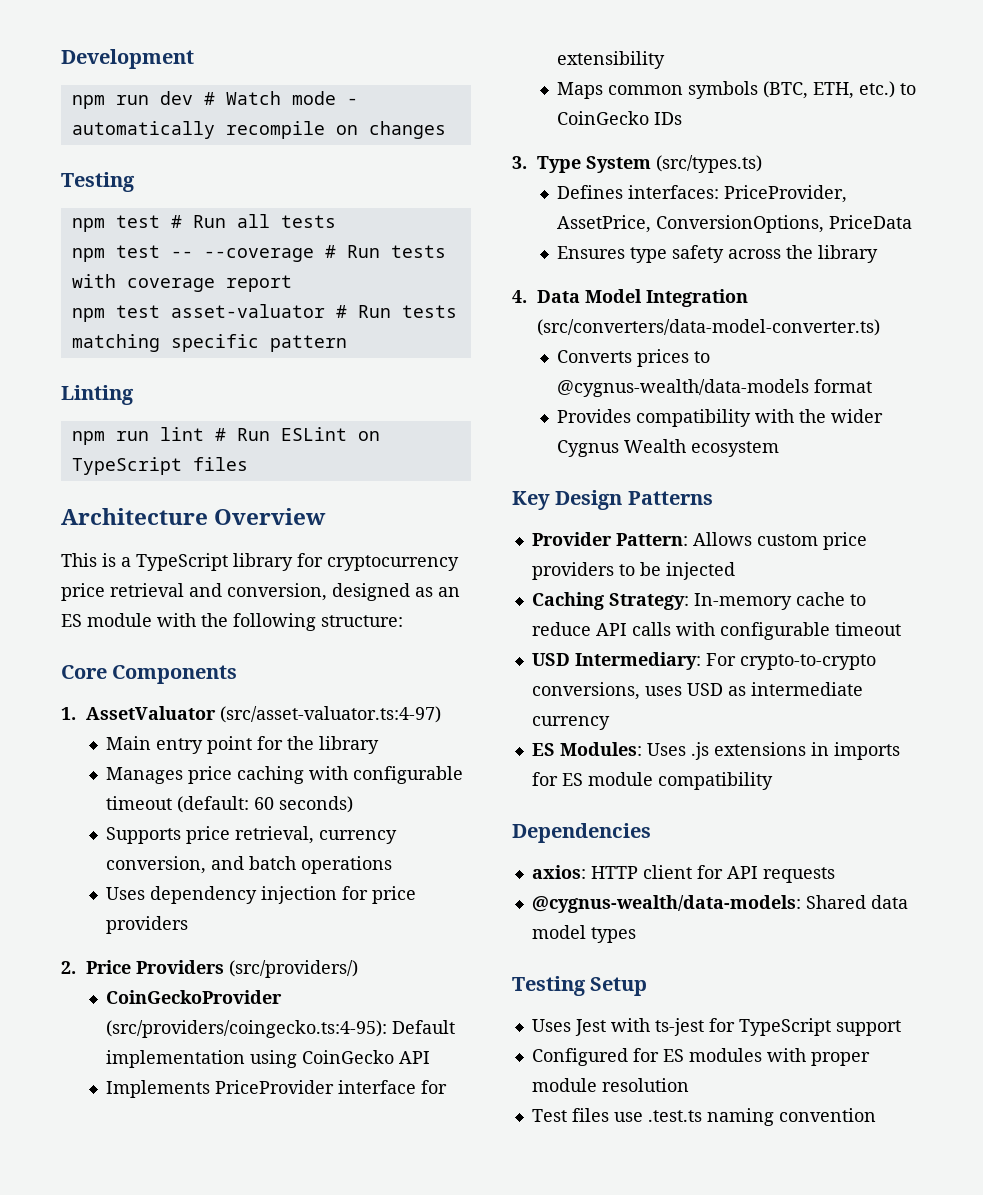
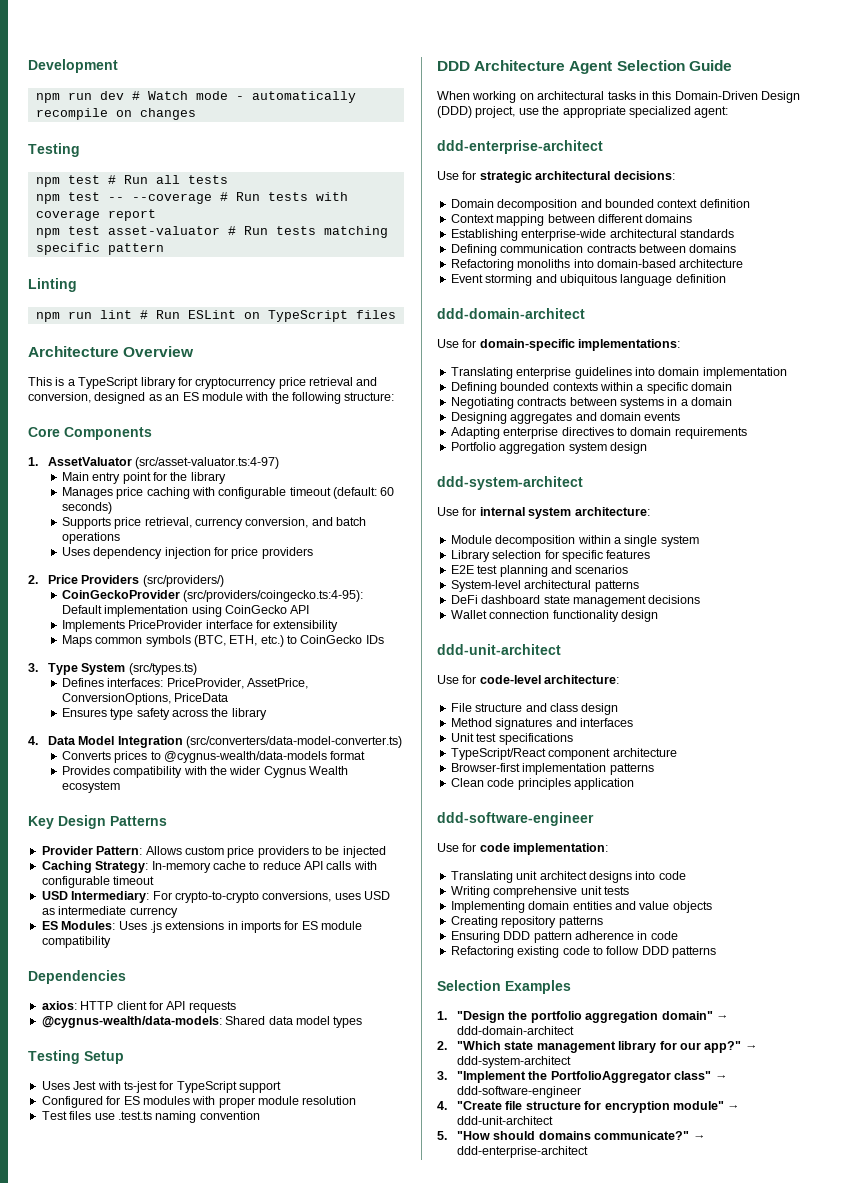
+ DDD Architecture Agent Selection Guide
+ When working on architectural tasks in this Domain-Driven Design (DDD) project, use the appropriate specialized agent:
+ ddd-enterprise-architect
+ Use for strategic architectural decisions:
+ Domain decomposition and bounded context definition
+ Context mapping between different domains
+ Establishing enterprise-wide architectural standards
+ Defining communication contracts between domains
+ Refactoring monoliths into domain-based architecture
+ Event storming and ubiquitous language definition
+ ddd-domain-architect
+ Use for domain-specific implementations:
+ Translating enterprise guidelines into domain implementation
+ Defining bounded contexts within a specific domain
+ Negotiating contracts between systems in a domain
+ Designing aggregates and domain events
+ Adapting enterprise directives to domain requirements
+ Portfolio aggregation system design
+ ddd-system-architect
+ Use for internal system architecture:
+ Module decomposition within a single system
+ Library selection for specific features
+ E2E test planning and scenarios
+ System-level architectural patterns
+ DeFi dashboard state management decisions
+ Wallet connection functionality design
+ ddd-unit-architect
+ Use for code-level architecture:
+ File structure and class design
+ Method signatures and interfaces
+ Unit test specifications
+ TypeScript/React component architecture
+ Browser-first implementation patterns
+ Clean code principles application
+ ddd-software-engineer
+ Use for code implementation:
+ Translating unit architect designs into code
+ Writing comprehensive unit tests
+ Implementing domain entities and value objects
+ Creating repository patterns
+ Ensuring DDD pattern adherence in code
+ Refactoring existing code to follow DDD patterns
+ Selection Examples
+ 1. "Design the portfolio aggregation domain" → ddd-domain-architect
+ 2. "Which state management library for our app?" → ddd-system-architect
+ 3. "Implement the PortfolioAggregator class" → ddd-software-engineer
+ 4. "Create file structure for encryption module" → ddd-unit-architect
+ 5. "How should domains communicate?" → ddd-enterprise-architect

